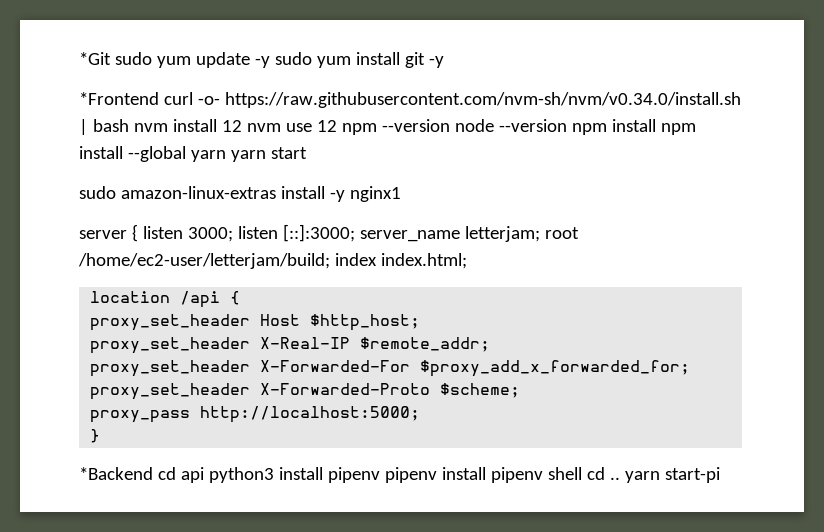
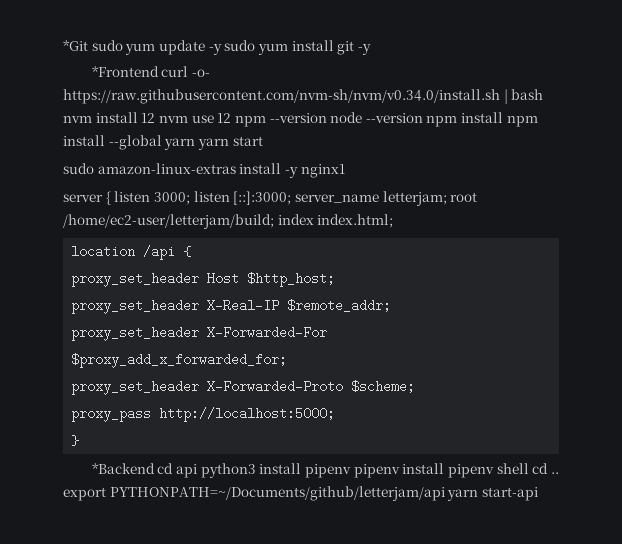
- *Backend cd api python3 install pipenv pipenv install pipenv shell cd .. yarn start-pi
+ *Backend cd api python3 install pipenv pipenv install pipenv shell cd .. export PYTHONPATH=~/Documents/github/letterjam/api yarn start-api

